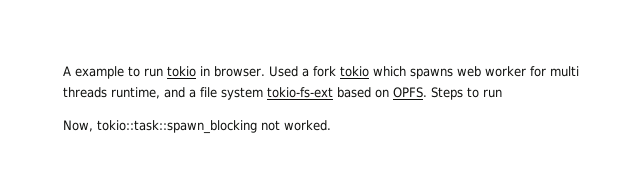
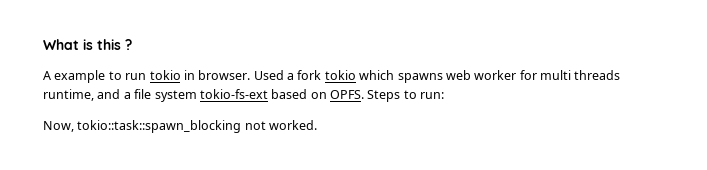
+ What is this ?
- Steps to run
+ Steps to run:

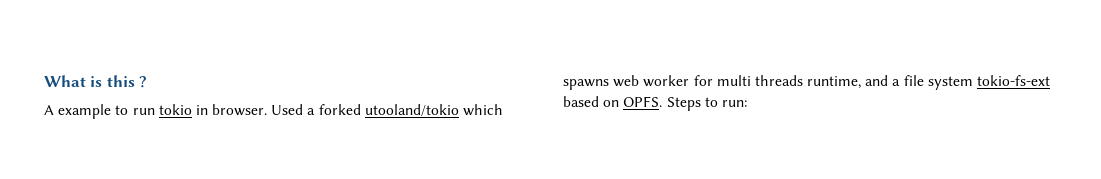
- Used a fork tokio which spawns web worker for multi threads runtime, and a file system tokio-fs-ext based on OPFS.
+ Used a forked utooland/tokio which spawns web worker for multi threads runtime, and a file system tokio-fs-ext based on OPFS.
- Now, tokio::task::spawn_blocking not worked.

